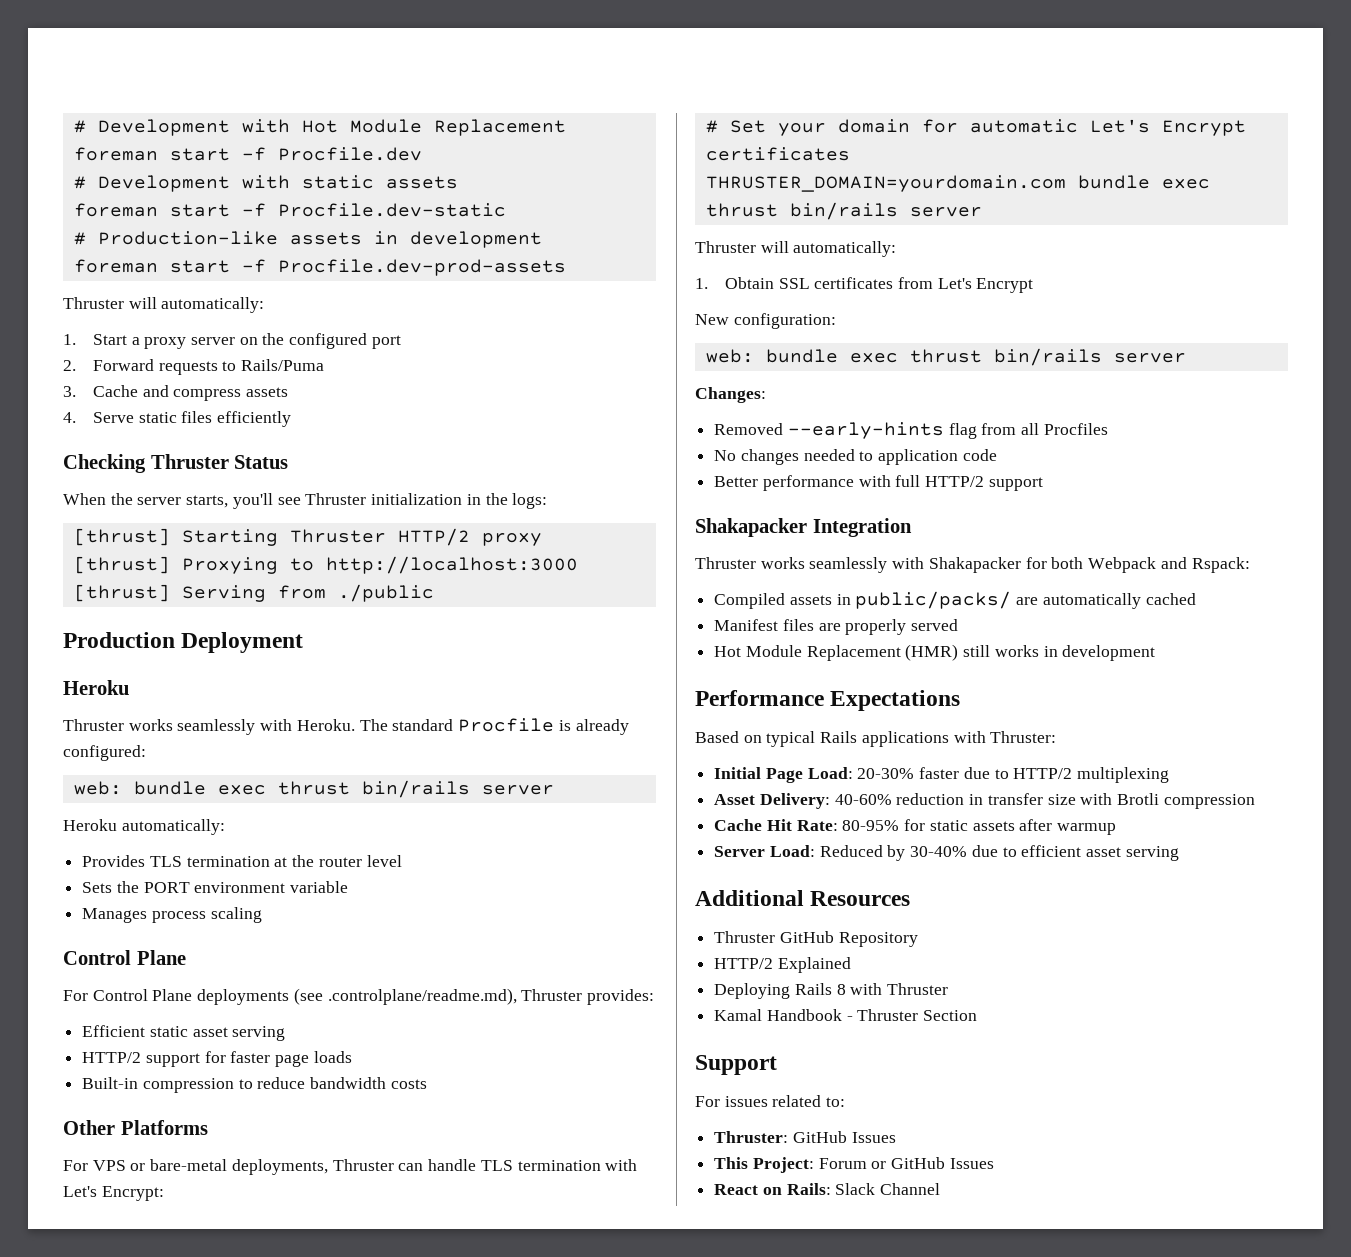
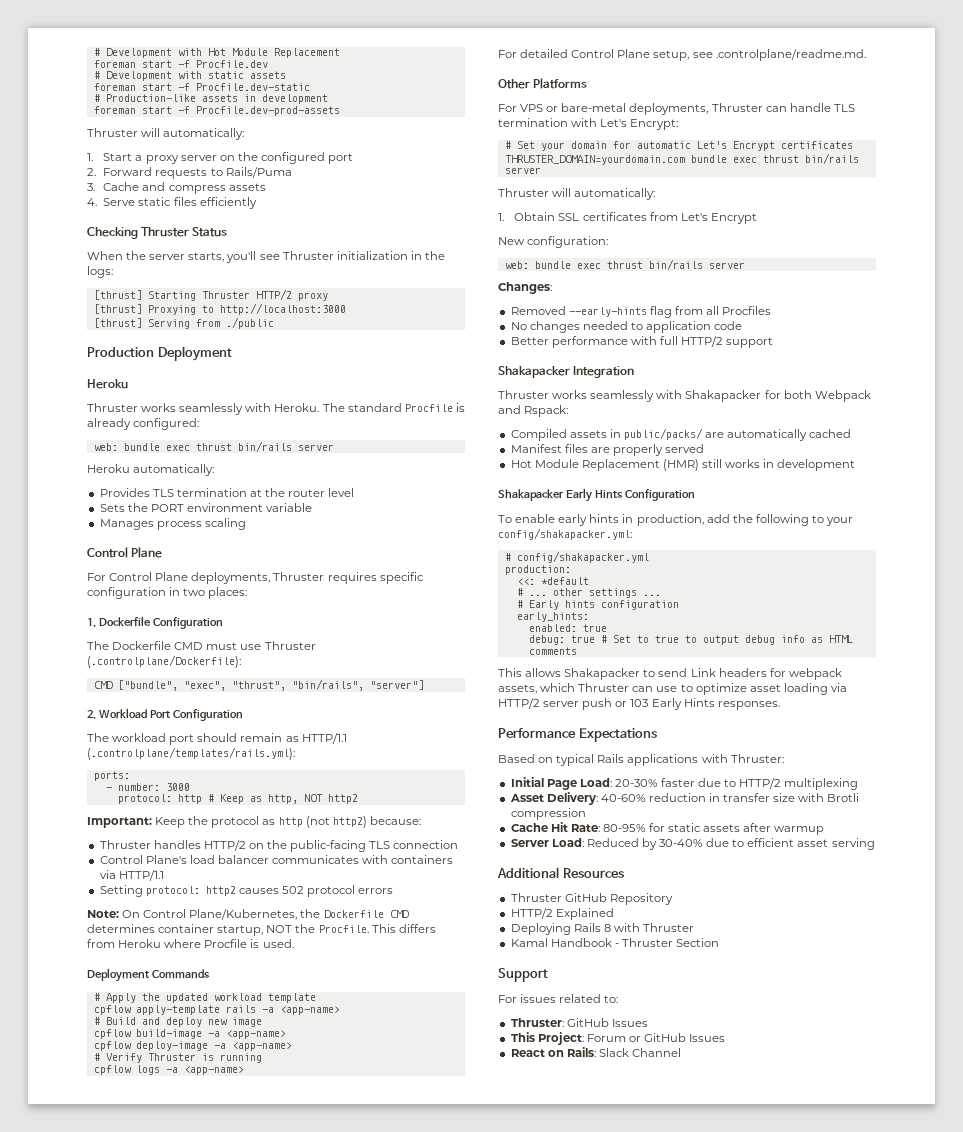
- For Control Plane deployments (see .controlplane/readme.md), Thruster provides:
- Efficient static asset serving
- HTTP/2 support for faster page loads
- Built-in compression to reduce bandwidth costs
+ For Control Plane deployments, Thruster requires specific configuration in two places:
+ 1. Dockerfile Configuration
+ The Dockerfile CMD must use Thruster (.controlplane/Dockerfile):
+ CMD ["bundle", "exec", "thrust", "bin/rails", "server"]
+ 2. Workload Port Configuration
+ The workload port should remain as HTTP/1.1 (.controlplane/templates/rails.yml):
+ ports:
+ - number: 3000
+ protocol: http # Keep as http, NOT http2
+ Important: Keep the protocol as http (not http2) because:
+ Thruster handles HTTP/2 on the public-facing TLS connection
+ Control Plane's load balancer communicates with containers via HTTP/1.1
+ Setting protocol: http2 causes 502 protocol errors
+ Note: On Control Plane/Kubernetes, the Dockerfile CMD determines container startup, NOT the Procfile. This differs from Heroku where Procfile is used.
+ Deployment Commands
+ # Apply the updated workload template
+ cpflow apply-template rails -a <app-name>
+ # Build and deploy new image
+ cpflow build-image -a <app-name>
+ cpflow deploy-image -a <app-name>
+ # Verify Thruster is running
+ cpflow logs -a <app-name>
+ For detailed Control Plane setup, see .controlplane/readme.md.
+ Shakapacker Early Hints Configuration
+ To enable early hints in production, add the following to your config/shakapacker.yml:
+ # config/shakapacker.yml
+ production:
+ <<: *default
+ # ... other settings ...
+ # Early hints configuration
+ early_hints:
+ enabled: true
+ debug: true # Set to true to output debug info as HTML comments
+ This allows Shakapacker to send Link headers for webpack assets, which Thruster can use to optimize asset loading via HTTP/2 server push or 103 Early Hints responses.

